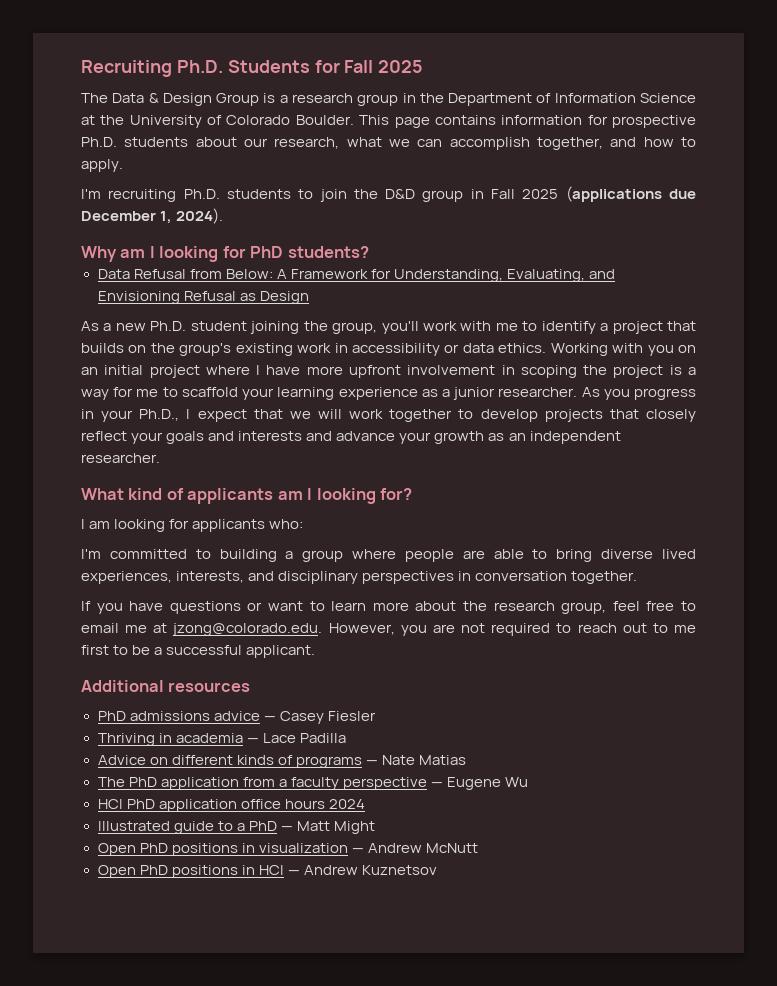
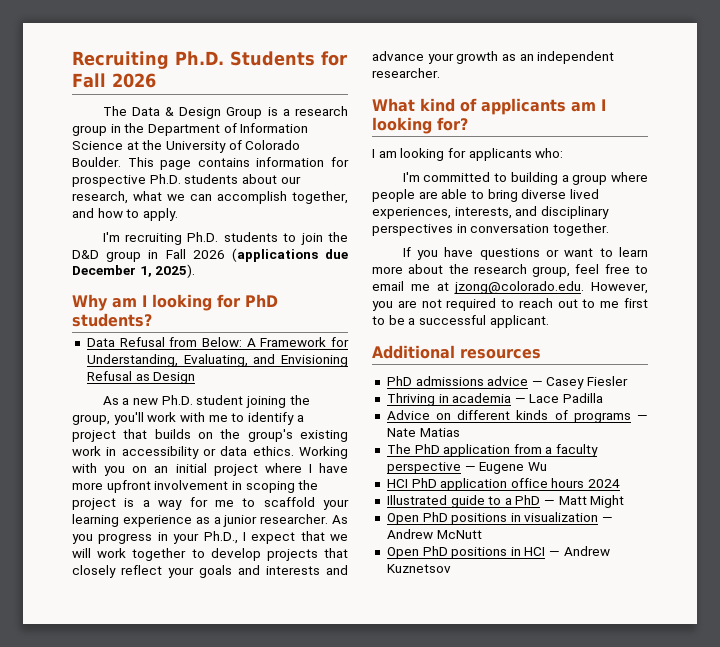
- Recruiting Ph.D. Students for Fall 2025
+ Recruiting Ph.D. Students for Fall 2026
- I'm recruiting Ph.D. students to join the D&D group in Fall 2025 (applications due December 1, 2024).
+ I'm recruiting Ph.D. students to join the D&D group in Fall 2026 (applications due December 1, 2025).

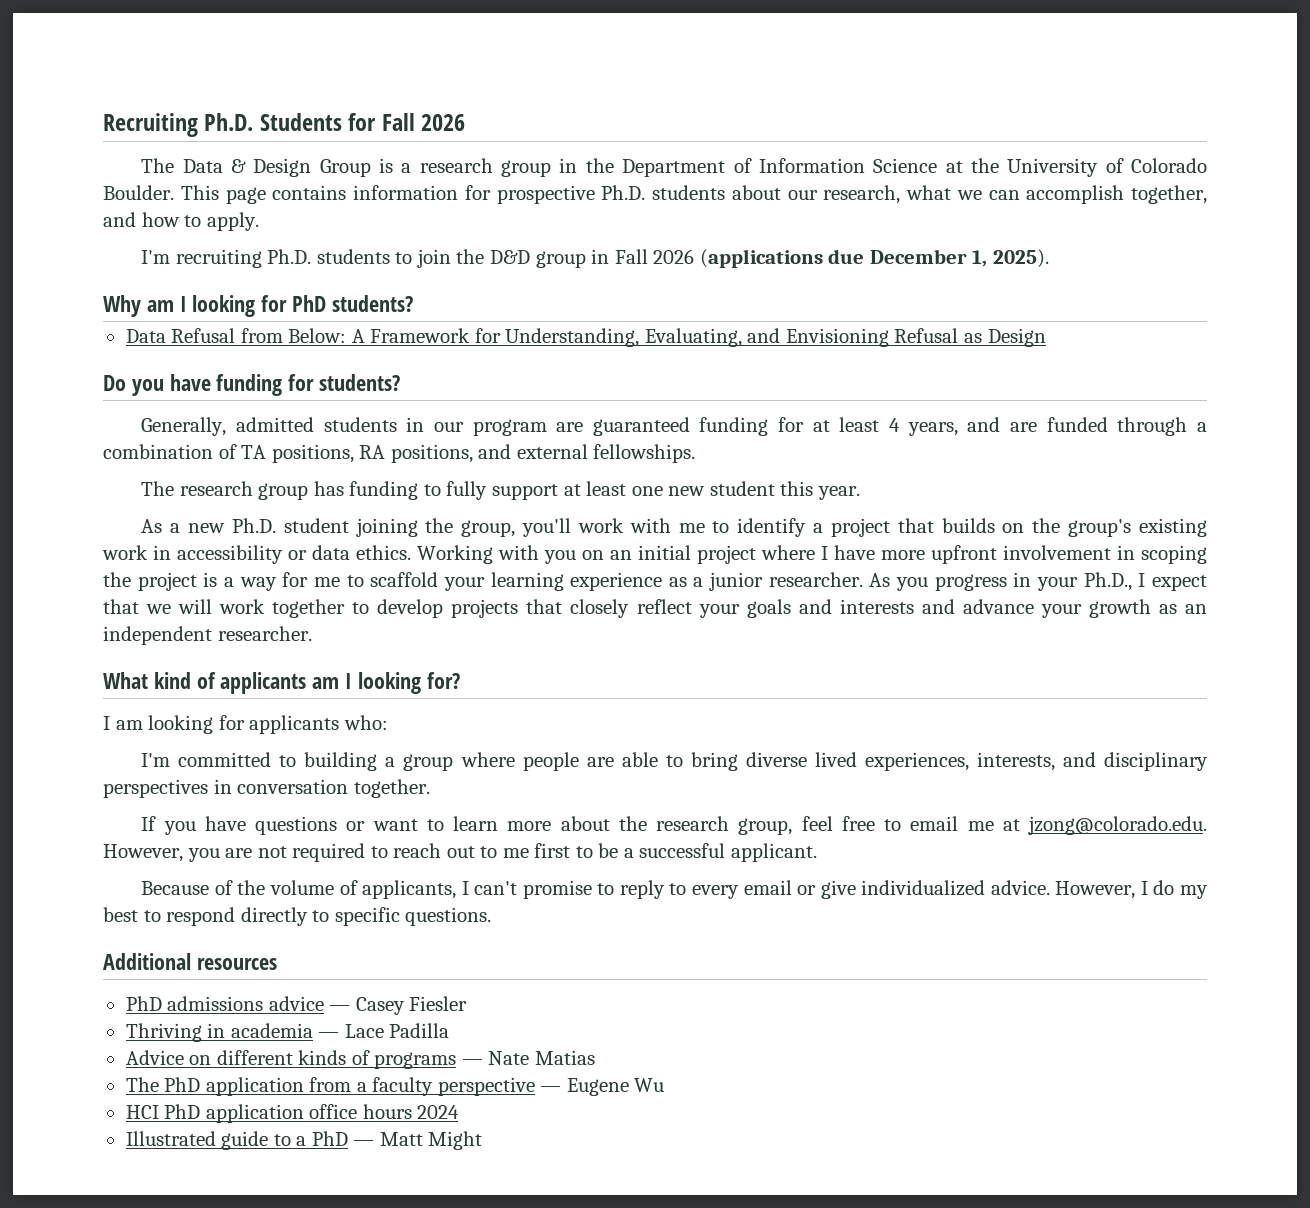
+ Do you have funding for students?
+ Generally, admitted students in our program are guaranteed funding for at least 4 years, and are funded through a combination of TA positions, RA positions, and external fellowships.
+ The research group has funding to fully support at least one new student this year.
+ Because of the volume of applicants, I can't promise to reply to every email or give individualized advice. However, I do my best to respond directly to specific questions.
- Open PhD positions in visualization — Andrew McNutt
- Open PhD positions in HCI — Andrew Kuznetsov

